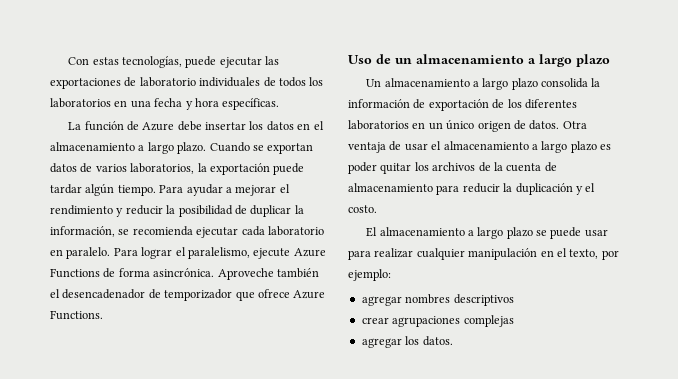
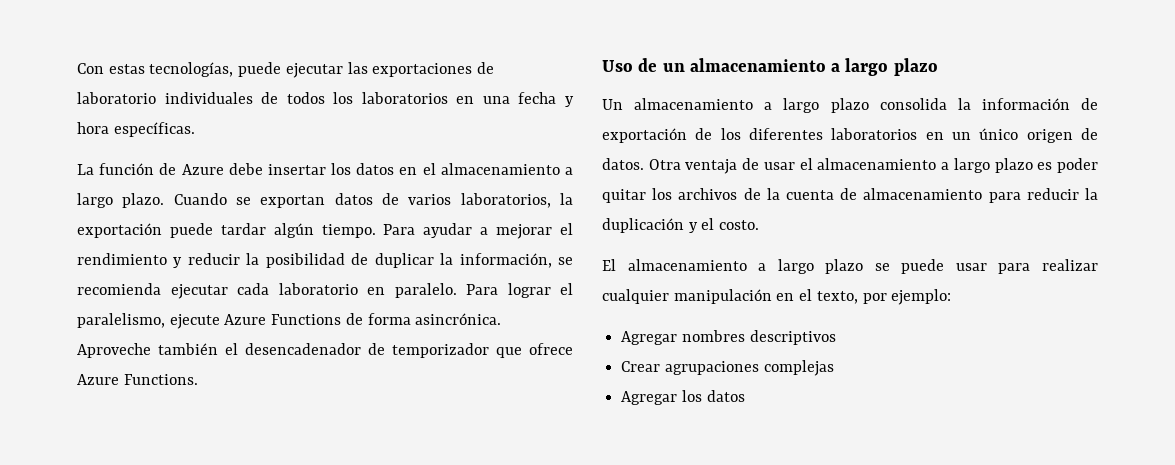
- agregar nombres descriptivos
+ Agregar nombres descriptivos
- crear agrupaciones complejas
+ Crear agrupaciones complejas
- agregar los datos.
+ Agregar los datos

